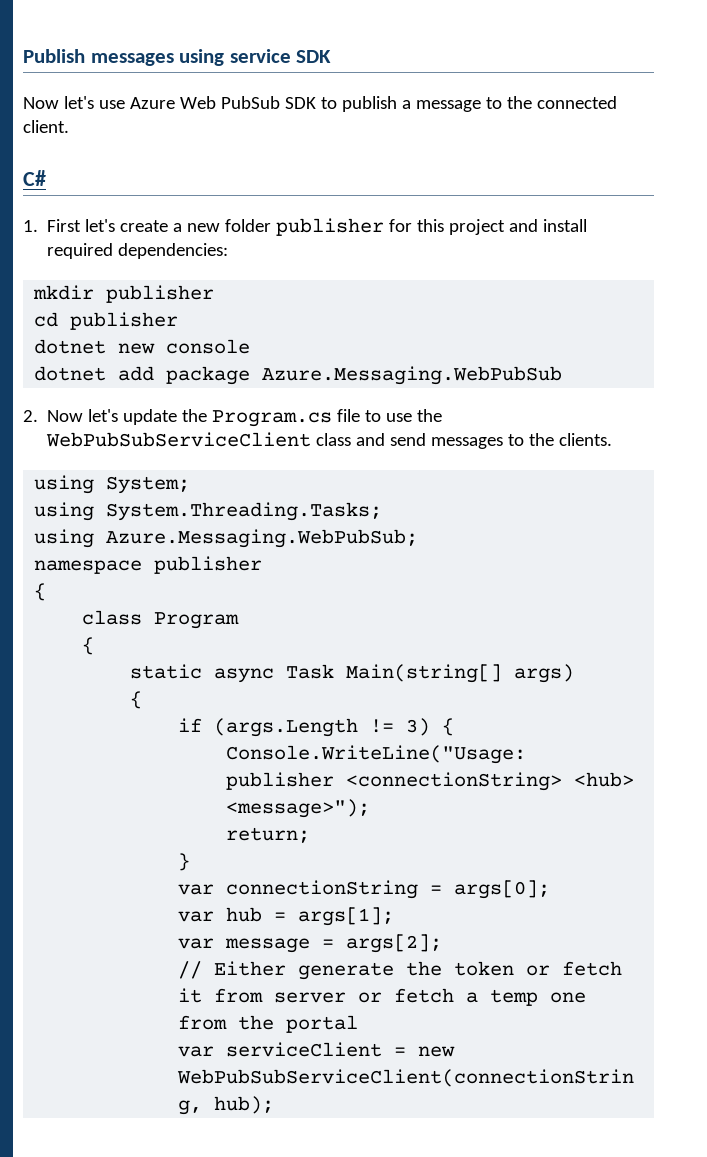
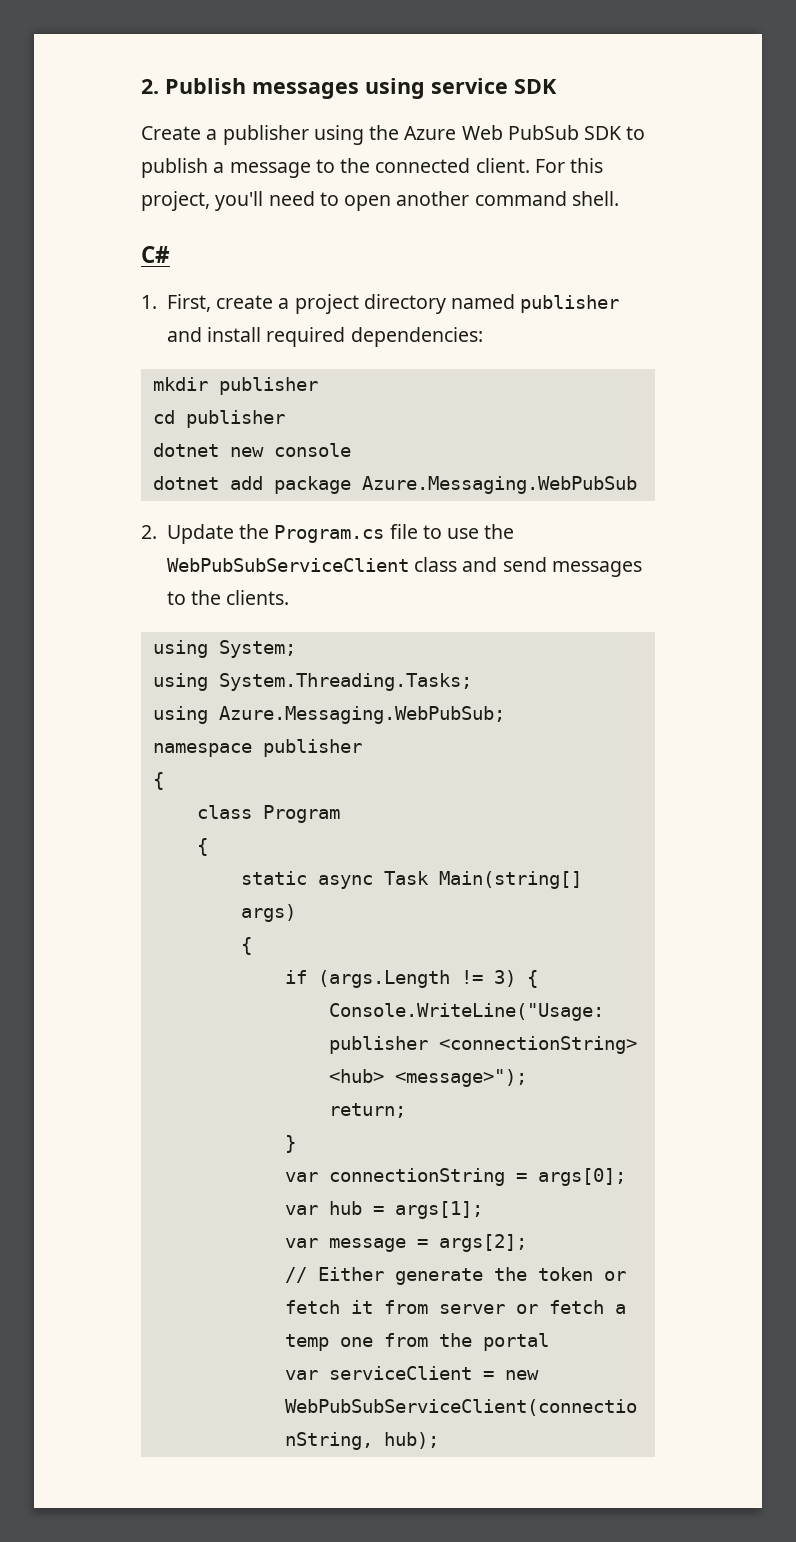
- Publish messages using service SDK
+ 2. Publish messages using service SDK
- Now let's use Azure Web PubSub SDK to publish a message to the connected client.
+ Create a publisher using the Azure Web PubSub SDK to publish a message to the connected client. For this project, you'll need to open another command shell.
  C#
- 1. First let's create a new folder publisher for this project and install required dependencies:
+ 1. First, create a project directory named publisher and install required dependencies:
- 2. Now let's update the Program.cs file to use the WebPubSubServiceClient class and send messages to the clients.
+ 2. Update the Program.cs file to use the WebPubSubServiceClient class and send messages to the clients.

